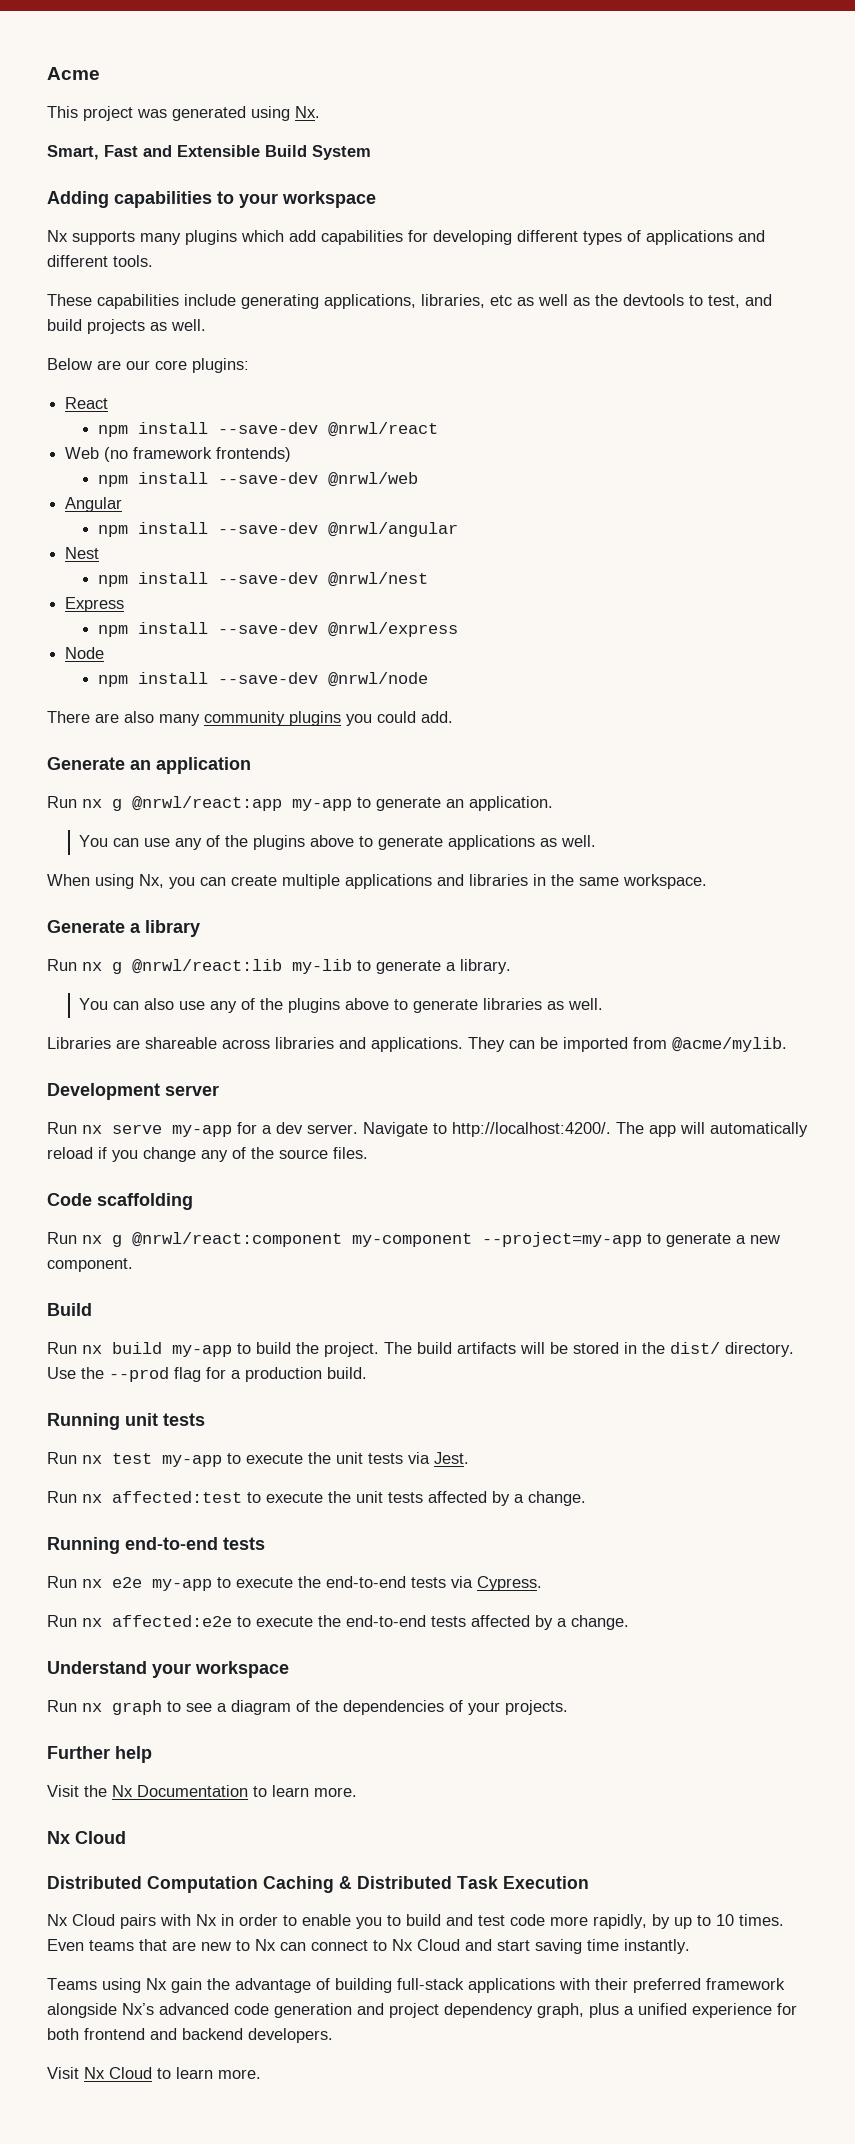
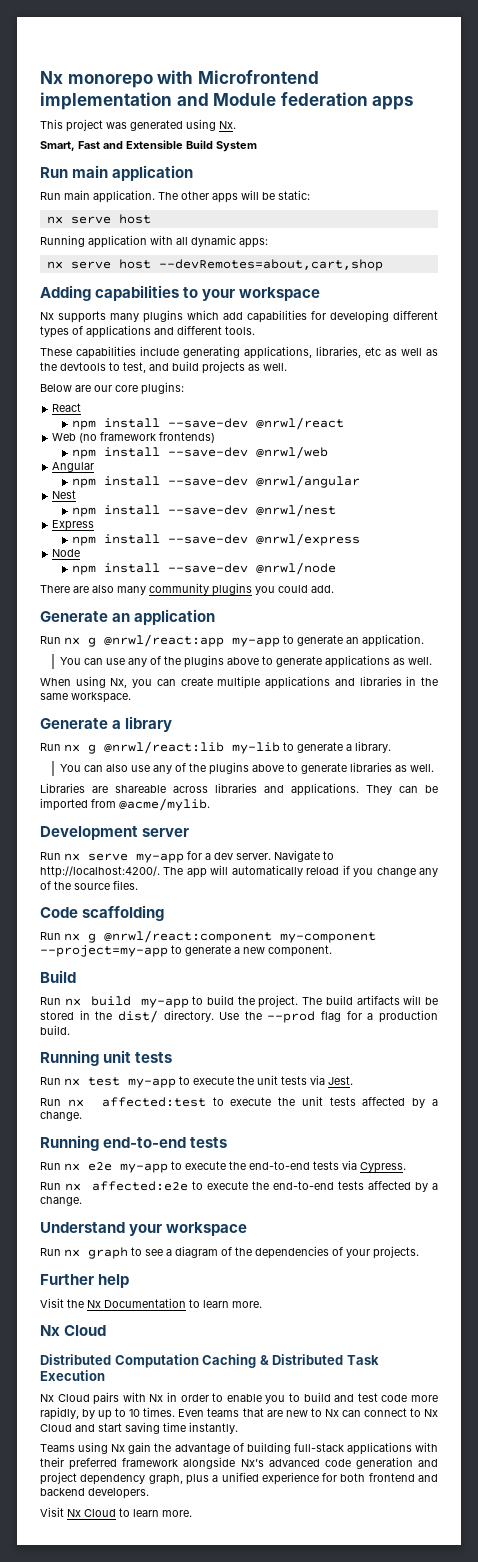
- Acme
+ Nx monorepo with Microfrontend implementation and Module federation apps
+ Run main application
+ Run main application. The other apps will be static:
+ nx serve host
+ Running application with all dynamic apps:
+ nx serve host --devRemotes=about,cart,shop

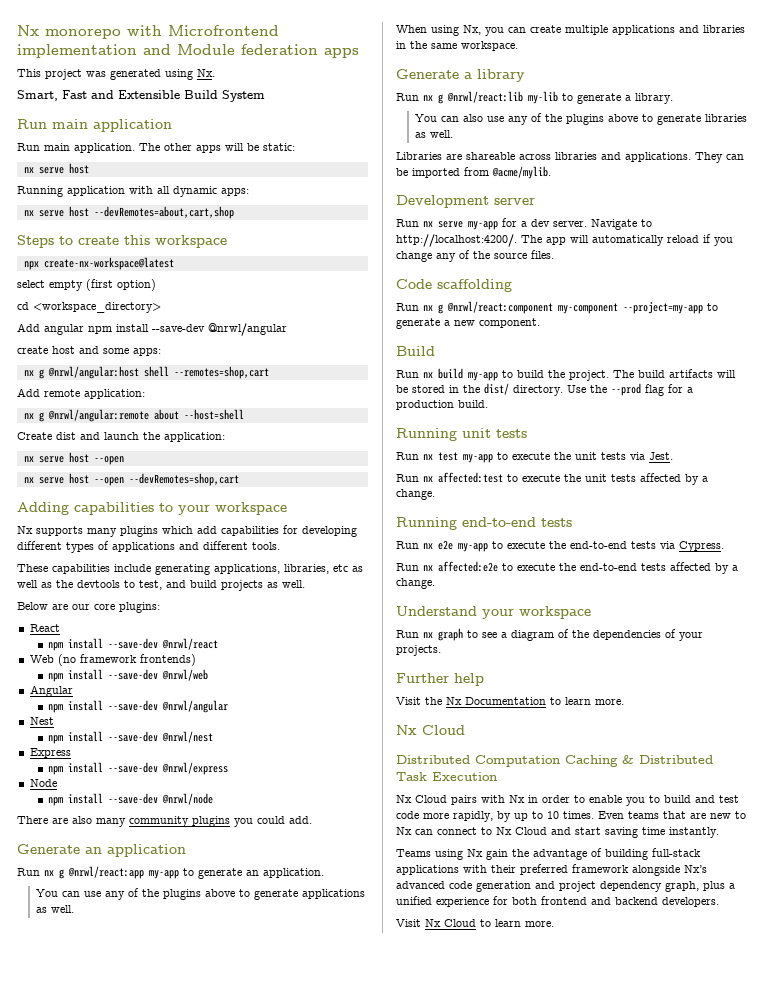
+ Steps to create this workspace
+ npx create-nx-workspace@latest
+ select empty (first option)
+ cd <workspace_directory>
+ Add angular npm install --save-dev @nrwl/angular
+ create host and some apps:
+ nx g @nrwl/angular:host shell --remotes=shop,cart
+ Add remote application:
+ nx g @nrwl/angular:remote about --host=shell
+ Create dist and launch the application:
+ nx serve host --open
+ nx serve host --open --devRemotes=shop,cart

